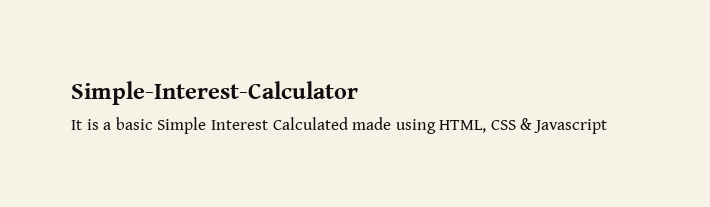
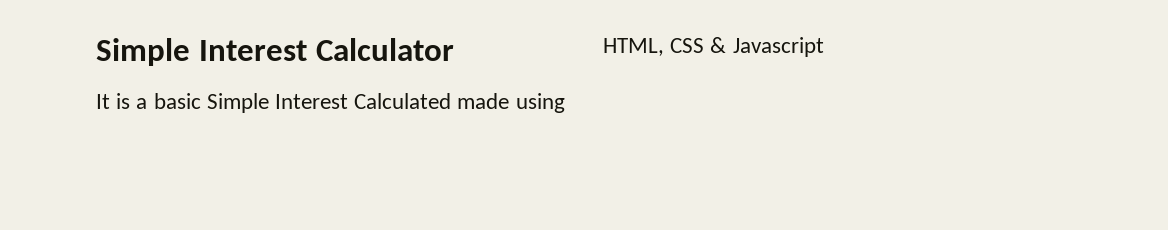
- Simple-Interest-Calculator
+ Simple Interest Calculator

